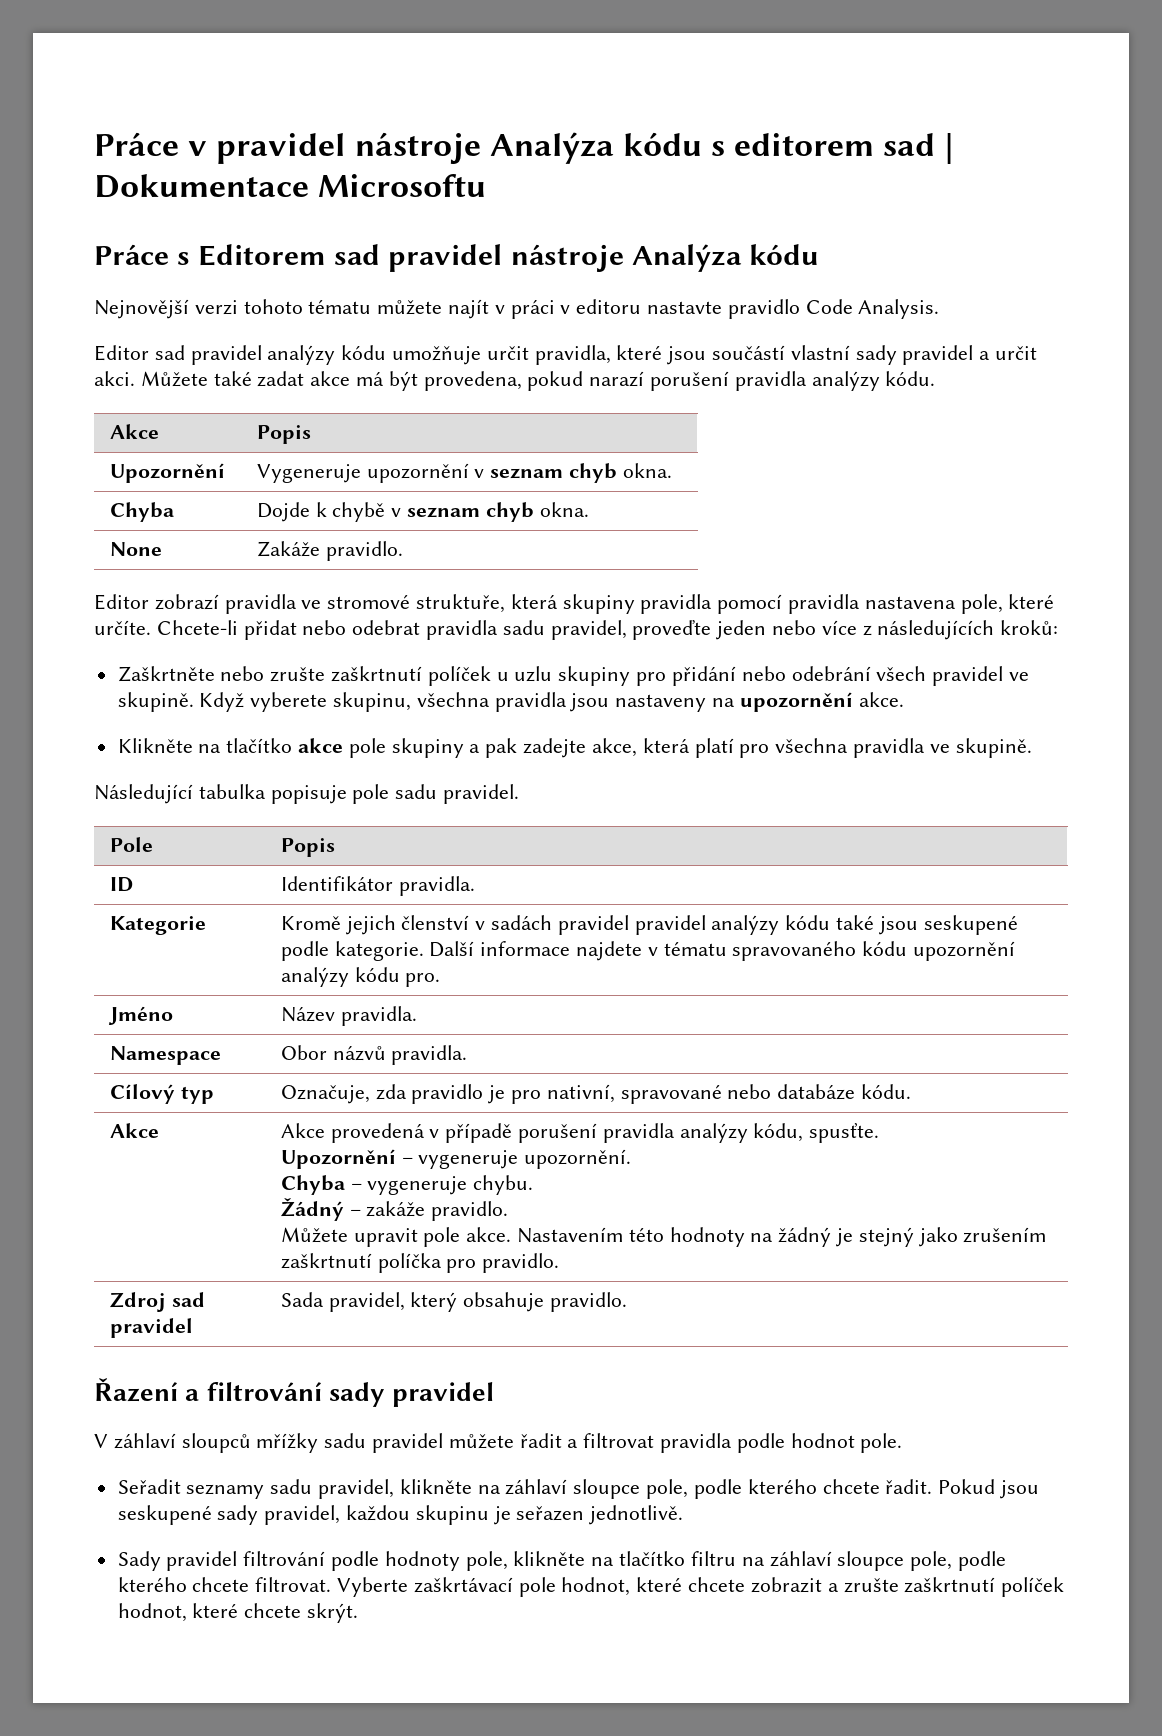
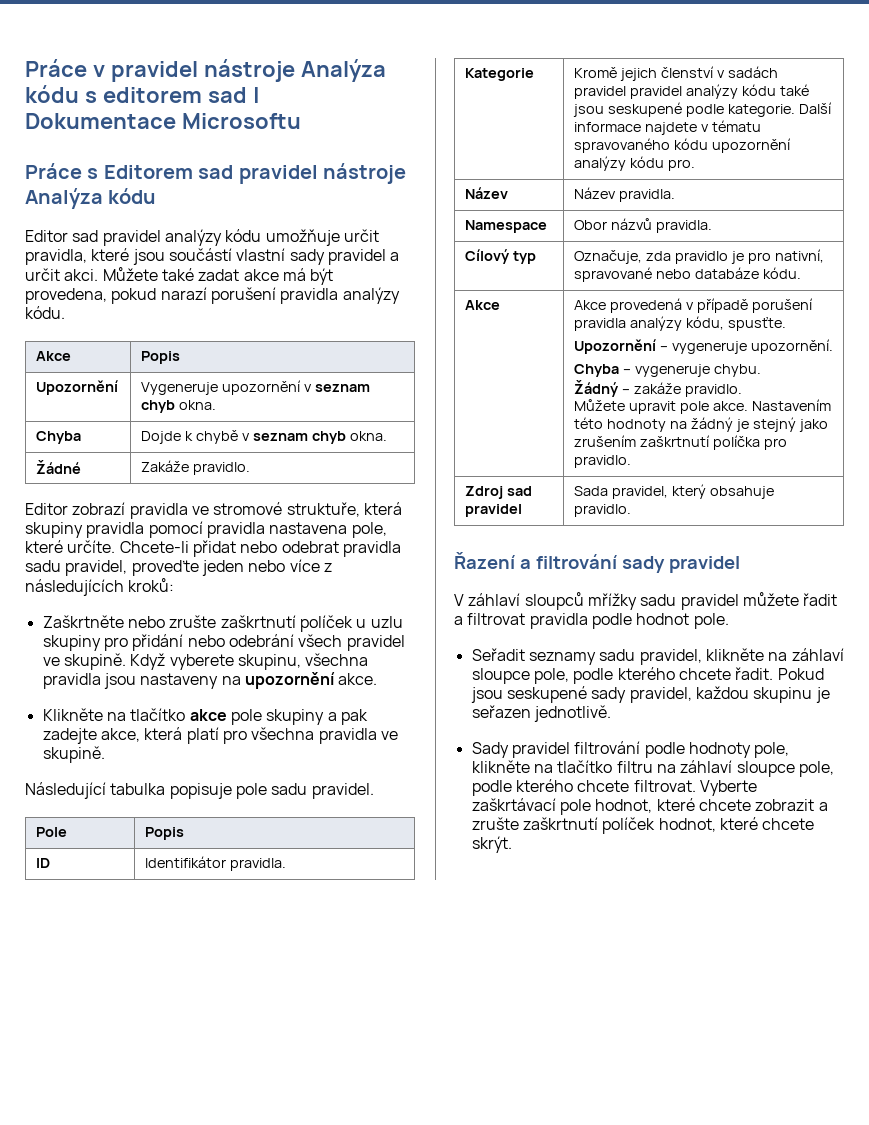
- Nejnovější verzi tohoto tématu můžete najít v práci v editoru nastavte pravidlo Code Analysis.
- None | Zakáže pravidlo.
+ Žádné | Zakáže pravidlo.
- Jméno | Název pravidla.
+ Název | Název pravidla.

